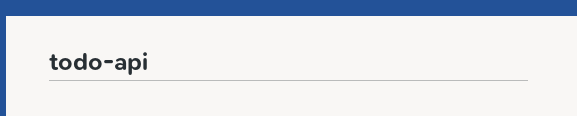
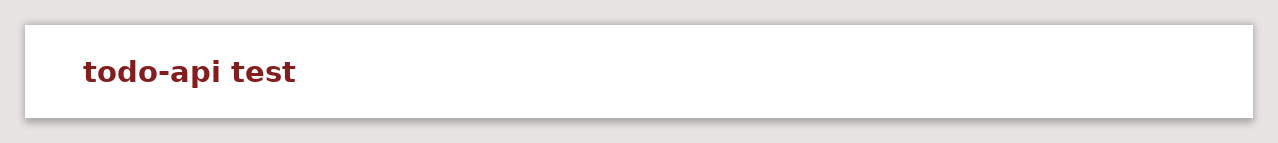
- todo-api
+ todo-api test

